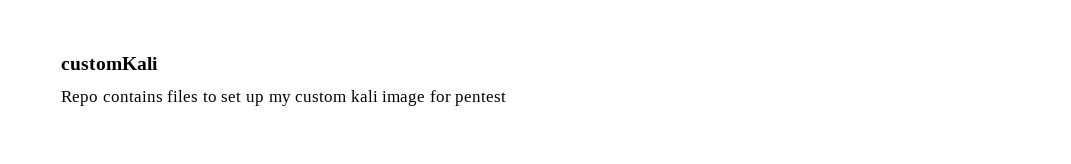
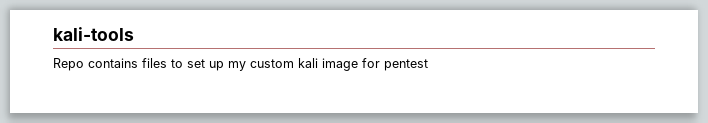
- customKali
+ kali-tools

